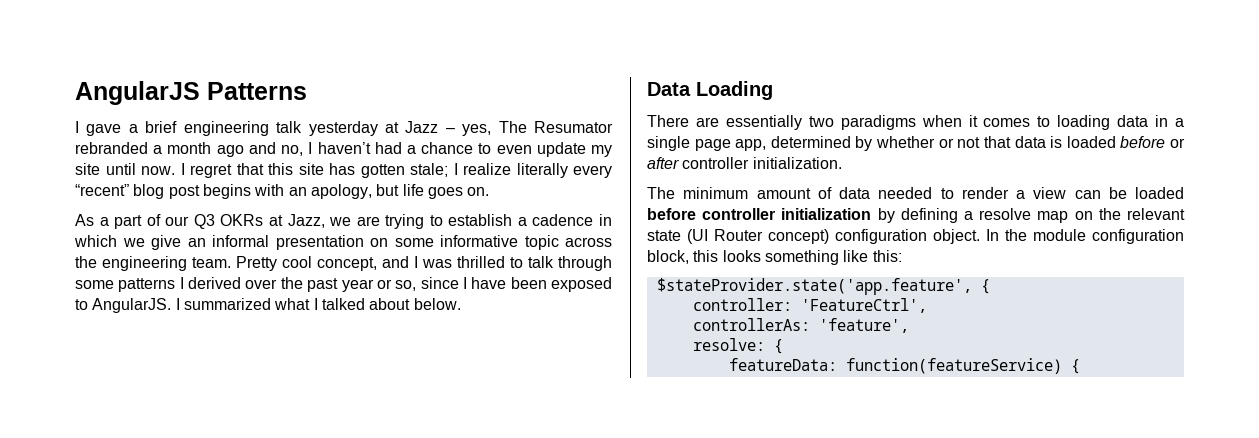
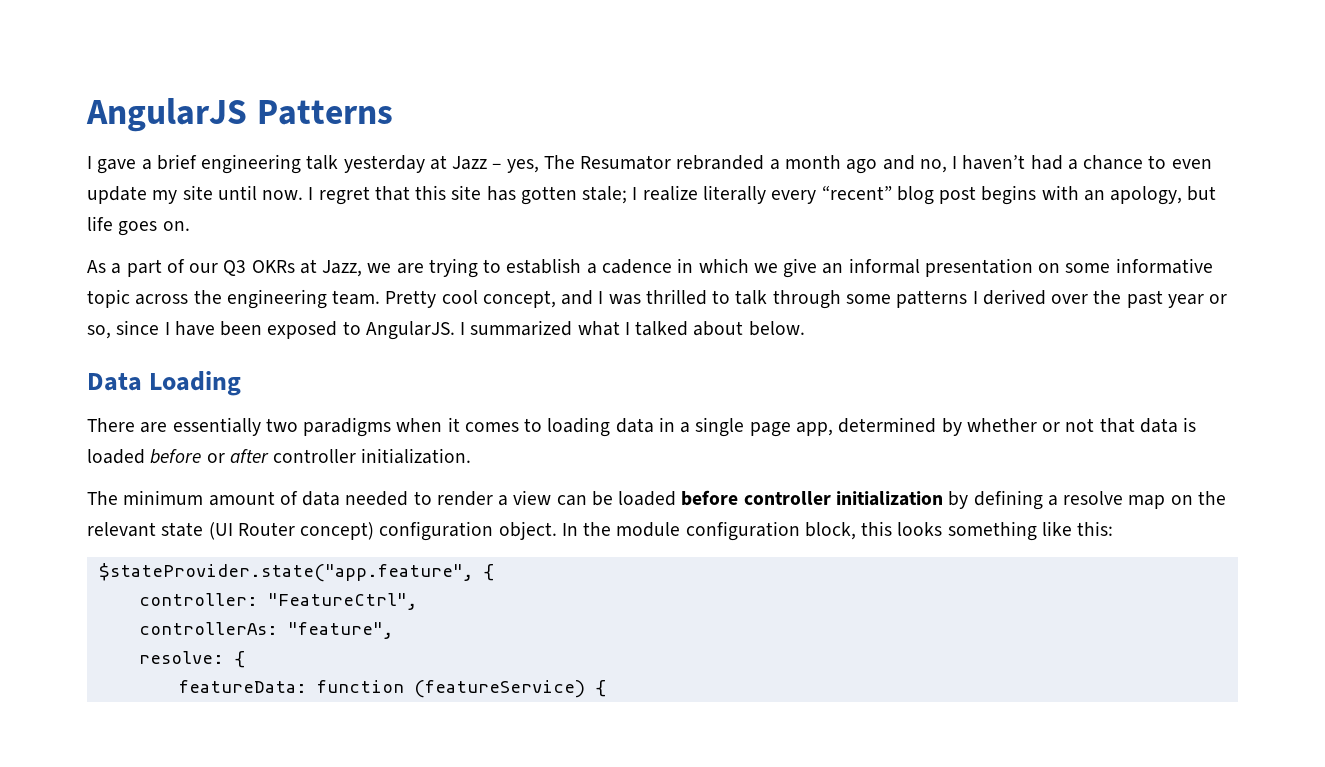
- $stateProvider.state('app.feature', {
+ $stateProvider.state("app.feature", {
- controller: 'FeatureCtrl',
+ controller: "FeatureCtrl",
- controllerAs: 'feature',
+ controllerAs: "feature",
- featureData: function(featureService) {
+ featureData: function (featureService) {

